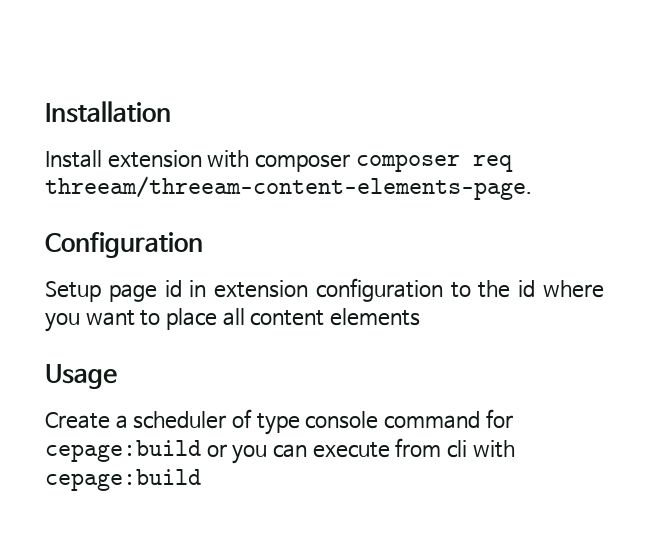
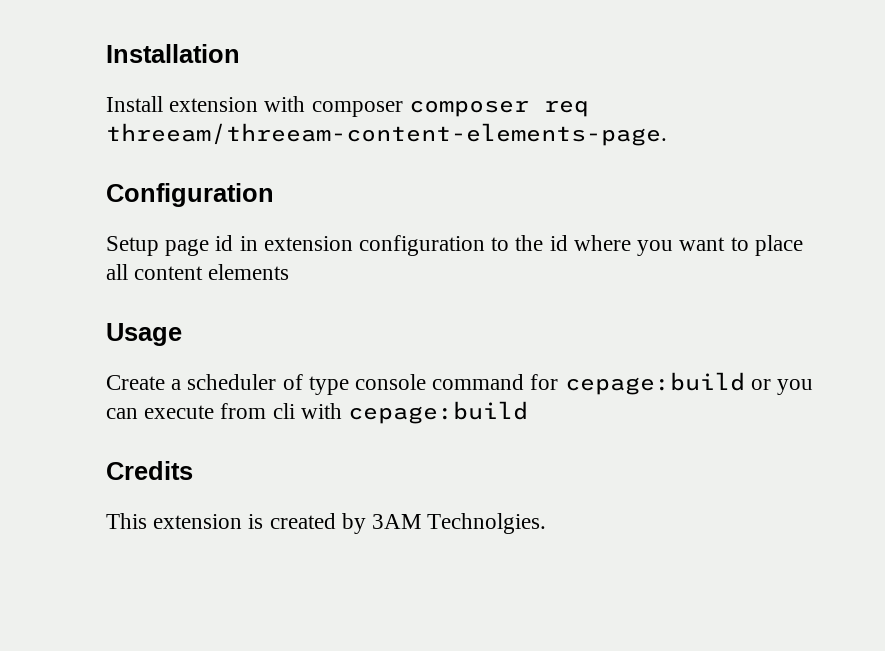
+ Credits
+ This extension is created by 3AM Technolgies.

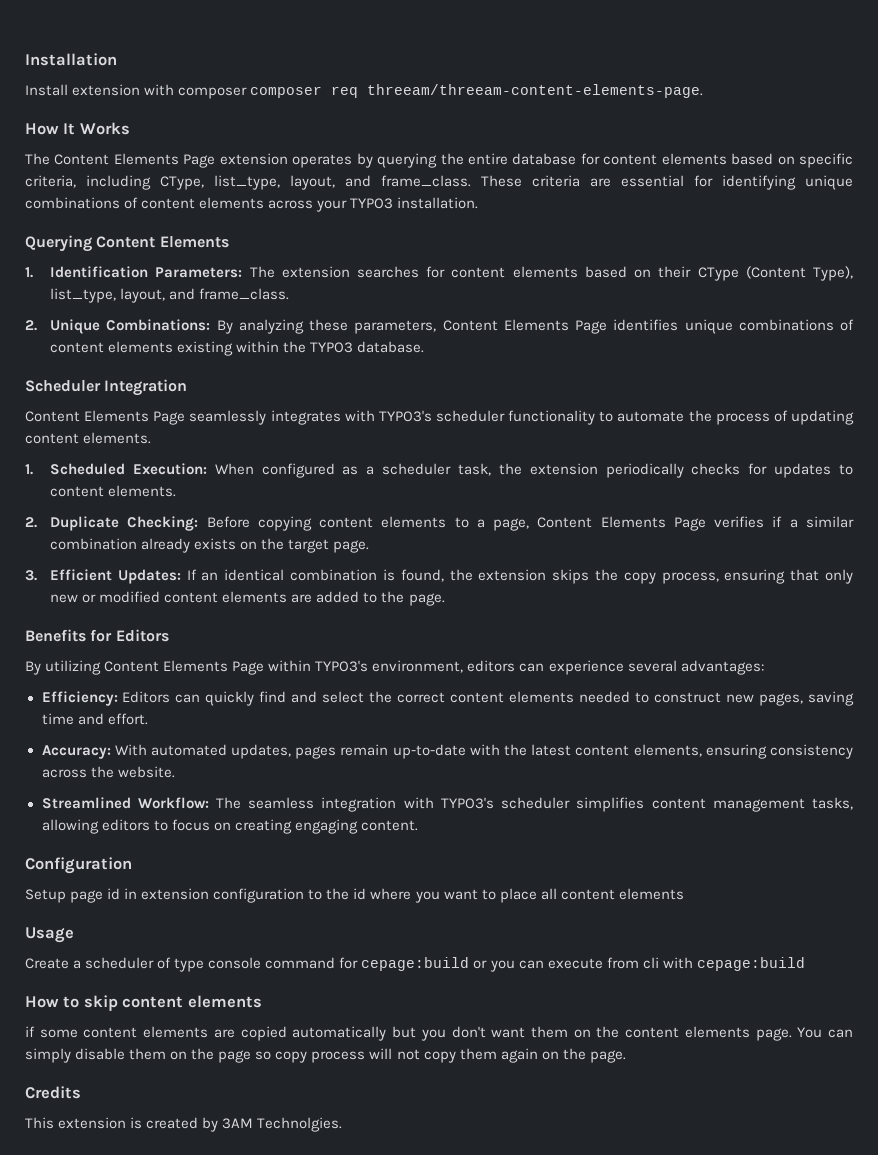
+ How It Works
+ The Content Elements Page extension operates by querying the entire database for content elements based on specific criteria, including CType, list_type, layout, and frame_class. These criteria are essential for identifying unique combinations of content elements across your TYPO3 installation.
+ Querying Content Elements
+ 1. Identification Parameters: The extension searches for content elements based on their CType (Content Type), list_type, layout, and frame_class.
+ 2. Unique Combinations: By analyzing these parameters, Content Elements Page identifies unique combinations of content elements existing within the TYPO3 database.
+ Scheduler Integration
+ Content Elements Page seamlessly integrates with TYPO3's scheduler functionality to automate the process of updating content elements.
+ 1. Scheduled Execution: When configured as a scheduler task, the extension periodically checks for updates to content elements.
+ 2. Duplicate Checking: Before copying content elements to a page, Content Elements Page verifies if a similar combination already exists on the target page.
+ 3. Efficient Updates: If an identical combination is found, the extension skips the copy process, ensuring that only new or modified content elements are added to the page.
+ Benefits for Editors
+ By utilizing Content Elements Page within TYPO3's environment, editors can experience several advantages:
+ Efficiency: Editors can quickly find and select the correct content elements needed to construct new pages, saving time and effort.
+ Accuracy: With automated updates, pages remain up-to-date with the latest content elements, ensuring consistency across the website.
+ Streamlined Workflow: The seamless integration with TYPO3's scheduler simplifies content management tasks, allowing editors to focus on creating engaging content.
+ How to skip content elements
+ if some content elements are copied automatically but you don't want them on the content elements page. You can simply disable them on the page so copy process will not copy them again on the page.

